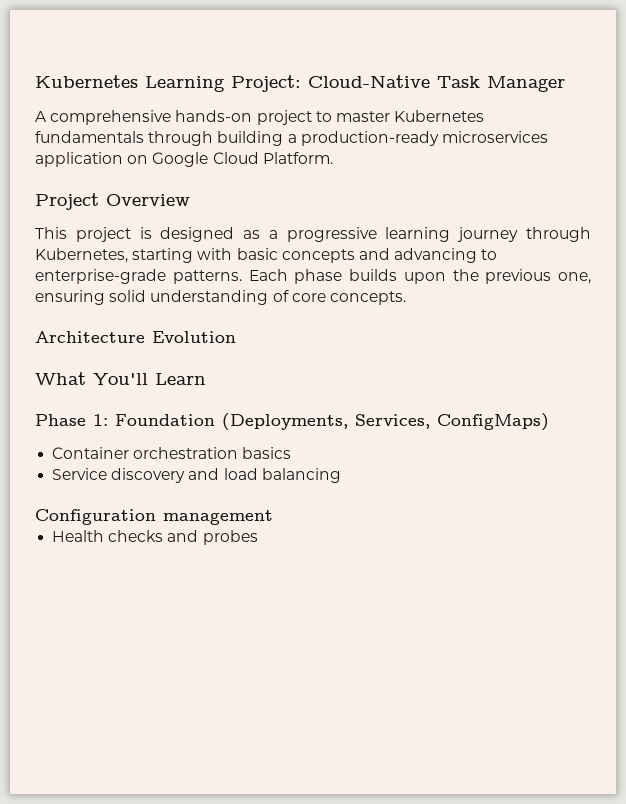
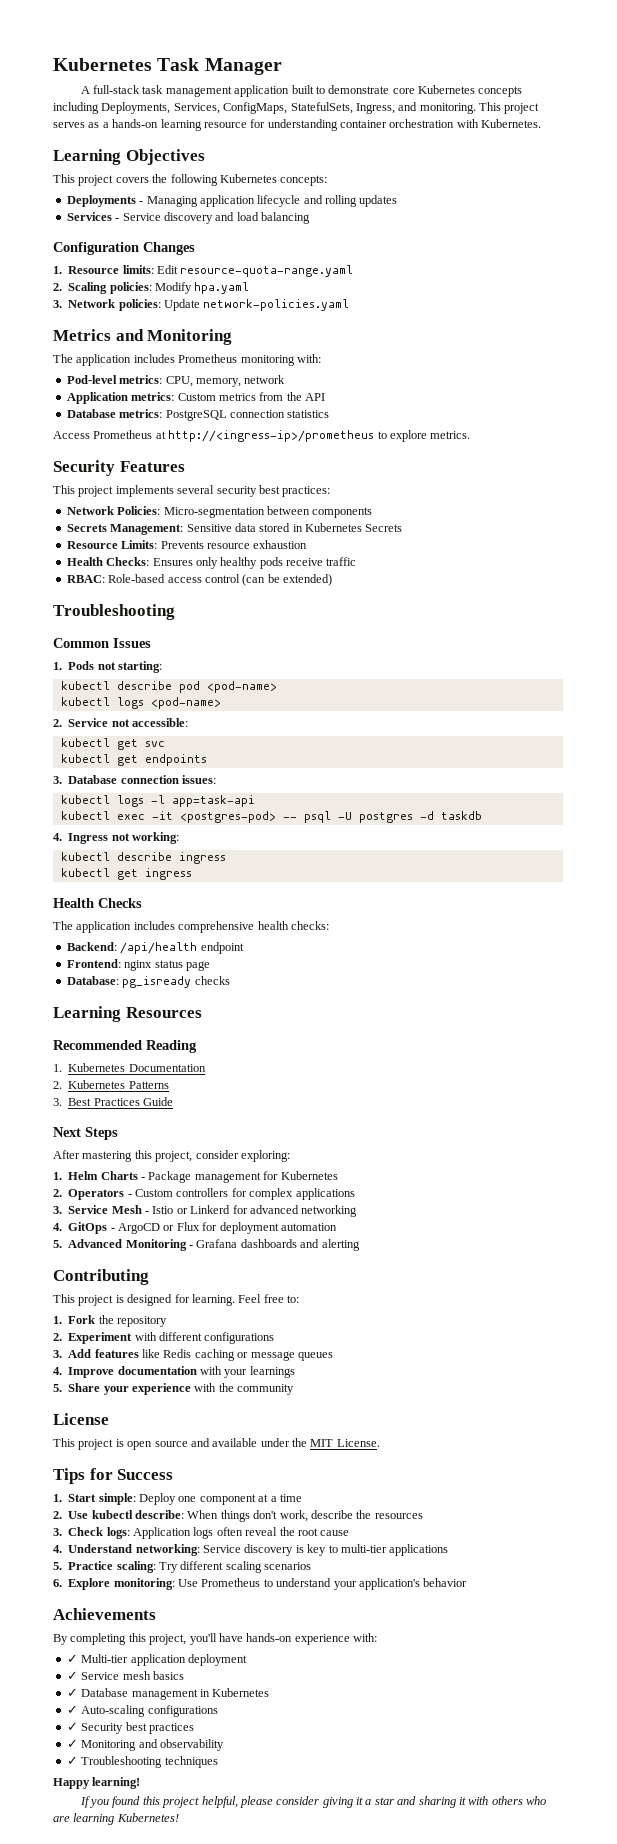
- Kubernetes Learning Project: Cloud-Native Task Manager
+ Kubernetes Task Manager
- A comprehensive hands-on project to master Kubernetes fundamentals through building a production-ready microservices application on Google Cloud Platform.
- Project Overview
- This project is designed as a progressive learning journey through Kubernetes, starting with basic concepts and advancing to enterprise-grade patterns. Each phase builds upon the previous one, ensuring solid understanding of core concepts.
- Architecture Evolution
- What You'll Learn
- Phase 1: Foundation (Deployments, Services, ConfigMaps)
- Container orchestration basics
- Service discovery and load balancing
+ A full-stack task management application built to demonstrate core Kubernetes concepts including Deployments, Services, ConfigMaps, StatefulSets, Ingress, and monitoring. This project serves as a hands-on learning resource for understanding container orchestration with Kubernetes.
+ Learning Objectives
+ This project covers the following Kubernetes concepts:
+ Deployments - Managing application lifecycle and rolling updates
+ Services - Service discovery and load balancing
- Configuration management
- Health checks and probes
+ Configuration Changes
+ 1. Resource limits: Edit resource-quota-range.yaml
+ 2. Scaling policies: Modify hpa.yaml
+ 3. Network policies: Update network-policies.yaml
+ Metrics and Monitoring
+ The application includes Prometheus monitoring with:
+ Pod-level metrics: CPU, memory, network
+ Application metrics: Custom metrics from the API
+ Database metrics: PostgreSQL connection statistics
+ Access Prometheus at http://<ingress-ip>/prometheus to explore metrics.
+ Security Features
+ This project implements several security best practices:
+ Network Policies: Micro-segmentation between components
+ Secrets Management: Sensitive data stored in Kubernetes Secrets
+ Resource Limits: Prevents resource exhaustion
+ Health Checks: Ensures only healthy pods receive traffic
+ RBAC: Role-based access control (can be extended)
+ Troubleshooting
+ Common Issues
+ 1. Pods not starting:
+ kubectl describe pod <pod-name>
+ kubectl logs <pod-name>
+ 2. Service not accessible:
+ kubectl get svc
+ kubectl get endpoints
+ 3. Database connection issues:
+ kubectl logs -l app=task-api
+ kubectl exec -it <postgres-pod> -- psql -U postgres -d taskdb
+ 4. Ingress not working:
+ kubectl describe ingress
+ kubectl get ingress
+ Health Checks
+ The application includes comprehensive health checks:
+ Backend: /api/health endpoint
+ Frontend: nginx status page
+ Database: pg_isready checks
+ Learning Resources
+ Recommended Reading
+ 1. Kubernetes Documentation
+ 2. Kubernetes Patterns
+ 3. Best Practices Guide
+ Next Steps
+ After mastering this project, consider exploring:
+ 1. Helm Charts - Package management for Kubernetes
+ 2. Operators - Custom controllers for complex applications
+ 3. Service Mesh - Istio or Linkerd for advanced networking
+ 4. GitOps - ArgoCD or Flux for deployment automation
+ 5. Advanced Monitoring - Grafana dashboards and alerting
+ Contributing
+ This project is designed for learning. Feel free to:
+ 1. Fork the repository
+ 2. Experiment with different configurations
+ 3. Add features like Redis caching or message queues
+ 4. Improve documentation with your learnings
+ 5. Share your experience with the community
+ License
+ This project is open source and available under the MIT License.
+ Tips for Success
+ 1. Start simple: Deploy one component at a time
+ 2. Use kubectl describe: When things don't work, describe the resources
+ 3. Check logs: Application logs often reveal the root cause
+ 4. Understand networking: Service discovery is key to multi-tier applications
+ 5. Practice scaling: Try different scaling scenarios
+ 6. Explore monitoring: Use Prometheus to understand your application's behavior
+ Achievements
+ By completing this project, you'll have hands-on experience with:
+ ✓ Multi-tier application deployment
+ ✓ Service mesh basics
+ ✓ Database management in Kubernetes
+ ✓ Auto-scaling configurations
+ ✓ Security best practices
+ ✓ Monitoring and observability
+ ✓ Troubleshooting techniques
+ Happy learning!
+ If you found this project helpful, please consider giving it a star and sharing it with others who are learning Kubernetes!

